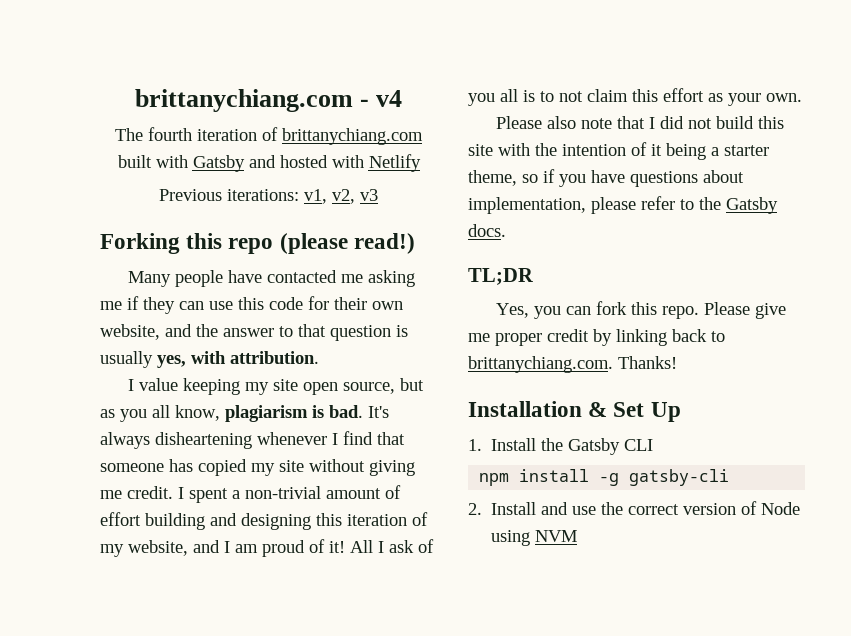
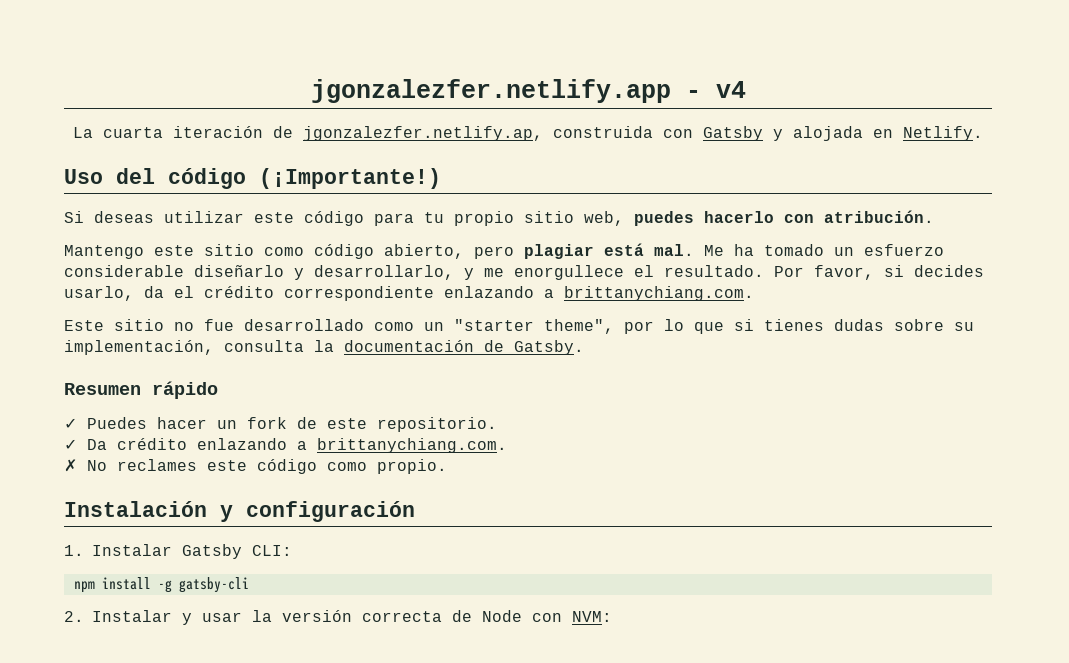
- brittanychiang.com - v4
+ jgonzalezfer.netlify.app - v4
- The fourth iteration of brittanychiang.com built with Gatsby and hosted with Netlify
- Previous iterations: v1, v2, v3
- Forking this repo (please read!)
- Many people have contacted me asking me if they can use this code for their own website, and the answer to that question is usually yes, with attribution.
- I value keeping my site open source, but as you all know, plagiarism is bad. It's always disheartening whenever I find that someone has copied my site without giving me credit. I spent a non-trivial amount of effort building and designing this iteration of my website, and I am proud of it! All I ask of you all is to not claim this effort as your own.
- Please also note that I did not build this site with the intention of it being a starter theme, so if you have questions about implementation, please refer to the Gatsby docs.
- TL;DR
- Yes, you can fork this repo. Please give me proper credit by linking back to brittanychiang.com. Thanks!
- Installation & Set Up
- 1. Install the Gatsby CLI
+ La cuarta iteración de jgonzalezfer.netlify.ap, construida con Gatsby y alojada en Netlify.
+ Uso del código (¡Importante!)
+ Si deseas utilizar este código para tu propio sitio web, puedes hacerlo con atribución.
+ Mantengo este sitio como código abierto, pero plagiar está mal. Me ha tomado un esfuerzo considerable diseñarlo y desarrollarlo, y me enorgullece el resultado. Por favor, si decides usarlo, da el crédito correspondiente enlazando a brittanychiang.com.
+ Este sitio no fue desarrollado como un "starter theme", por lo que si tienes dudas sobre su implementación, consulta la documentación de Gatsby.
+ Resumen rápido
+ ✓ Puedes hacer un fork de este repositorio.
+ ✓ Da crédito enlazando a brittanychiang.com.
+ ✗ No reclames este código como propio.
+ Instalación y configuración
+ 1. Instalar Gatsby CLI:
- 2. Install and use the correct version of Node using NVM
+ 2. Instalar y usar la versión correcta de Node con NVM:

